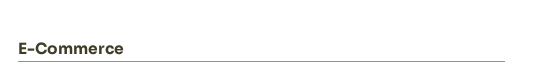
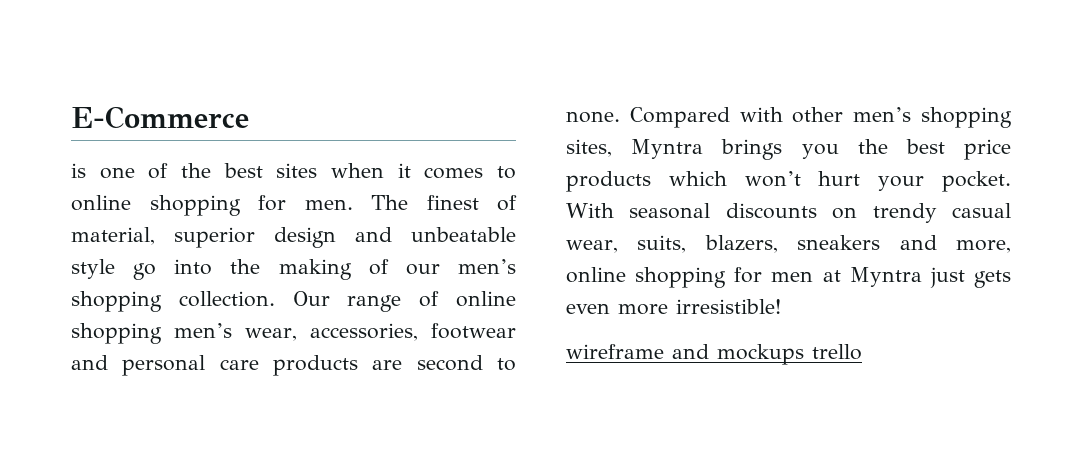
+ is one of the best sites when it comes to online shopping for men. The finest of material, superior design and unbeatable style go into the making of our men’s shopping collection. Our range of online shopping men’s wear, accessories, footwear and personal care products are second to none. Compared with other men’s shopping sites, Myntra brings you the best price products which won’t hurt your pocket. With seasonal discounts on trendy casual wear, suits, blazers, sneakers and more, online shopping for men at Myntra just gets even more irresistible!
+ wireframe and mockups trello

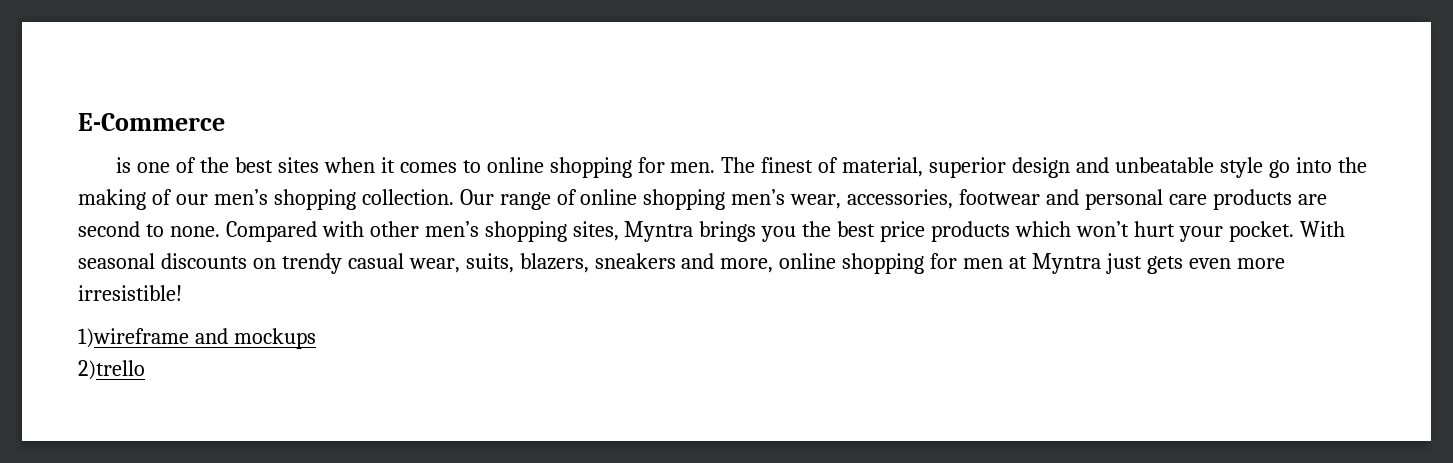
- wireframe and mockups trello
+ 1)wireframe and mockups
+ 2)trello

